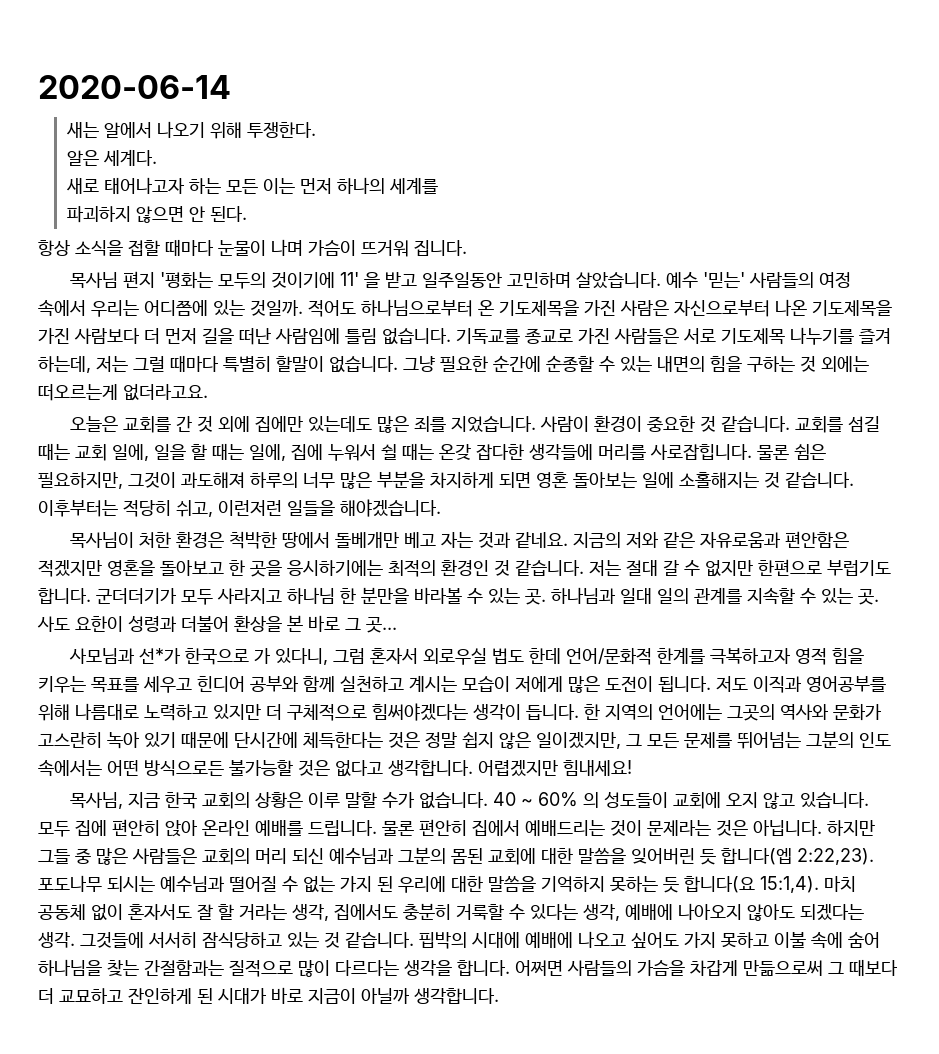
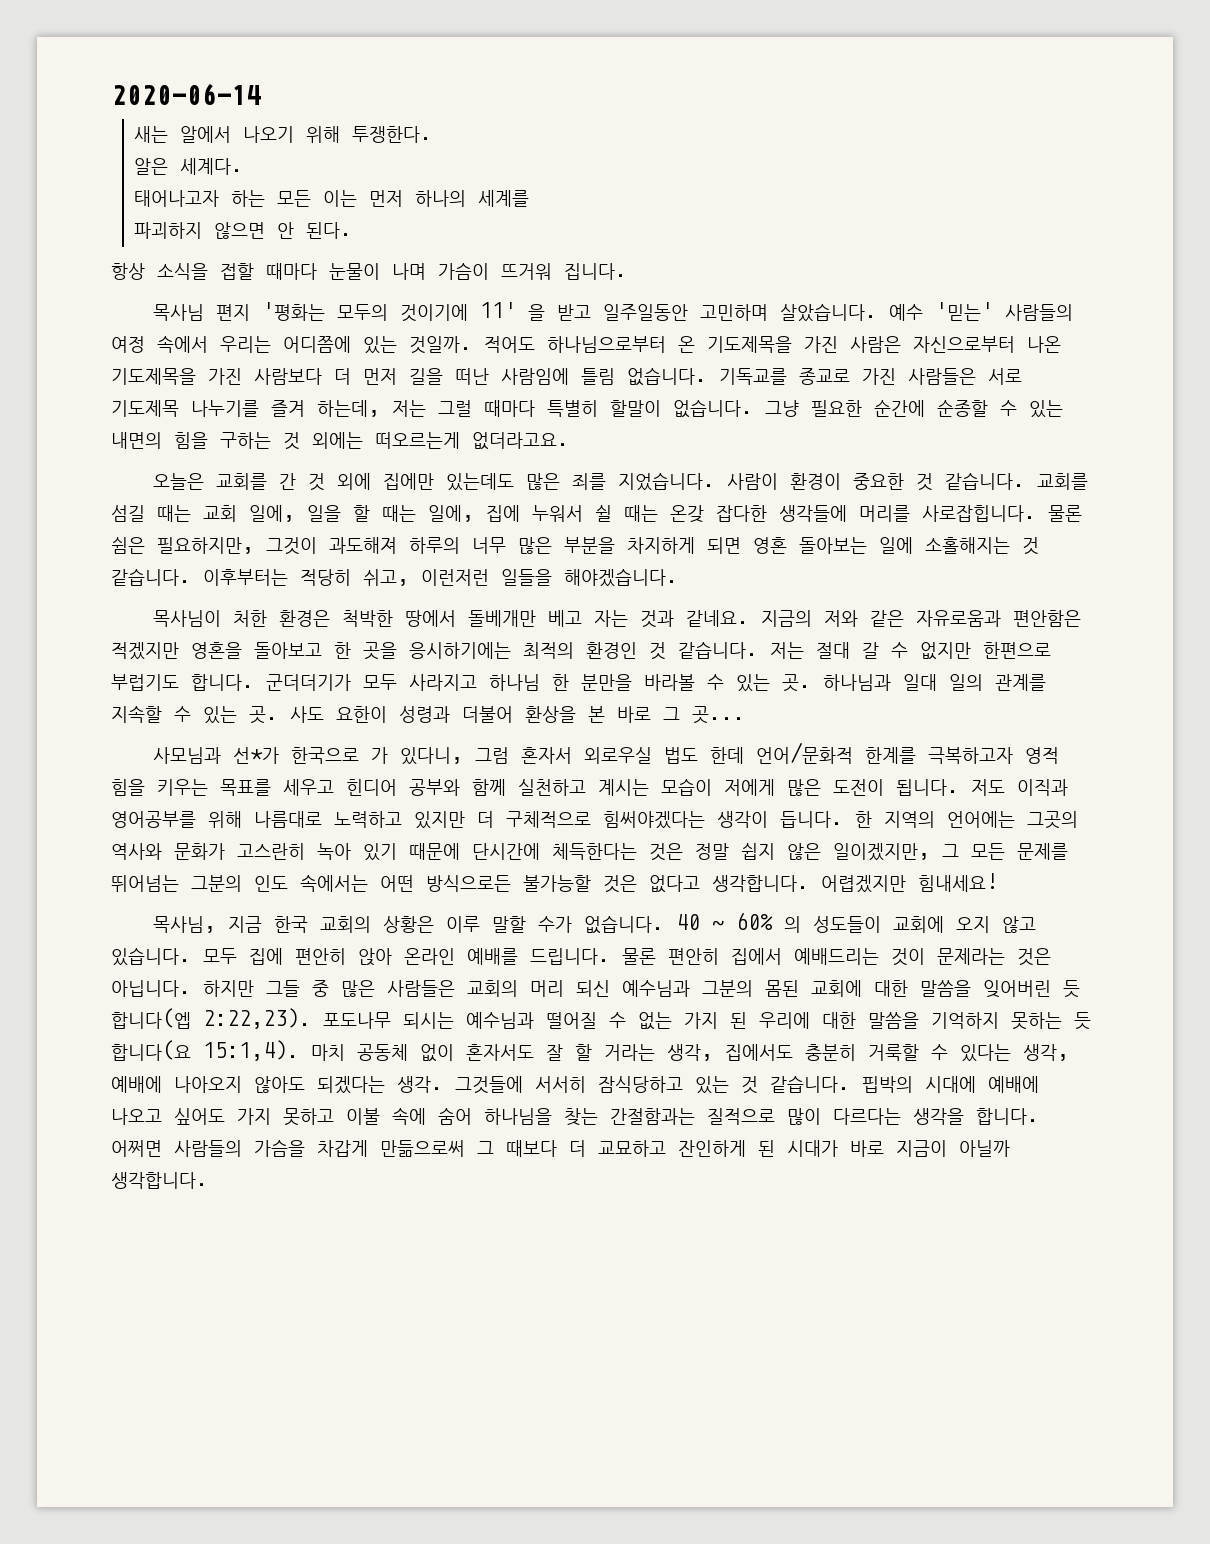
- 새로 태어나고자 하는 모든 이는 먼저 하나의 세계를
+ 태어나고자 하는 모든 이는 먼저 하나의 세계를

